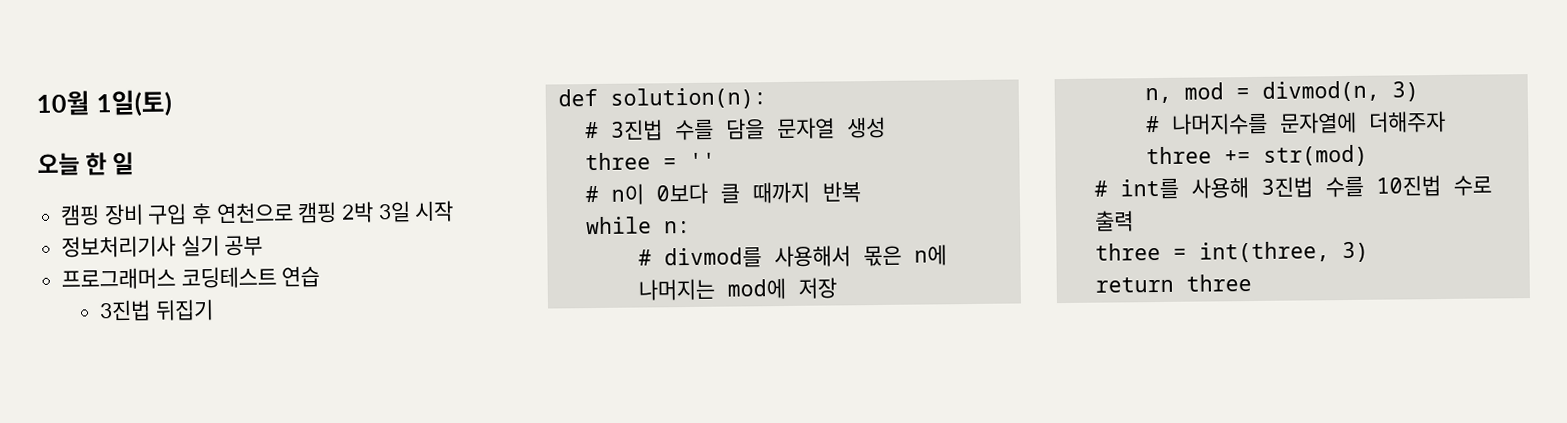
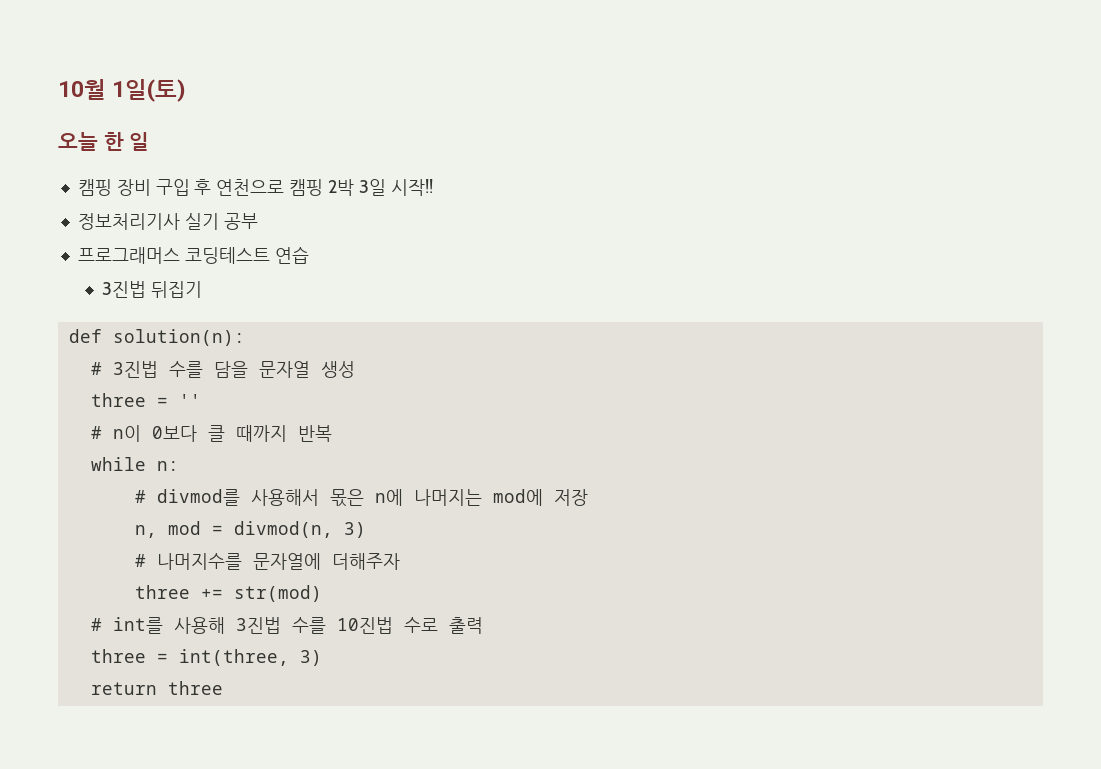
- 캠핑 장비 구입 후 연천으로 캠핑 2박 3일 시작
+ 캠핑 장비 구입 후 연천으로 캠핑 2박 3일 시작!!

